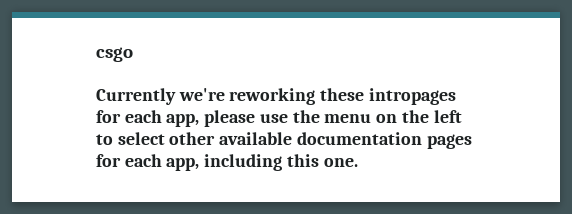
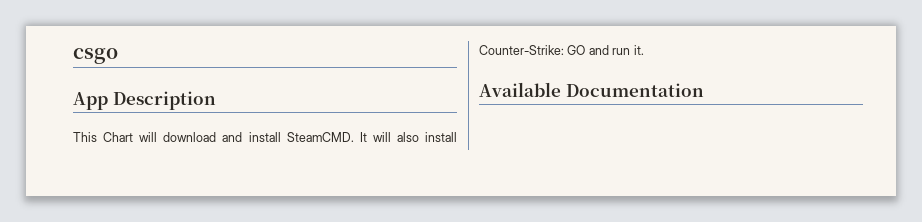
- Currently we're reworking these intropages for each app, please use the menu on the left to select other available documentation pages for each app, including this one.
+ App Description
+ This Chart will download and install SteamCMD. It will also install Counter-Strike: GO and run it.
+ Available Documentation

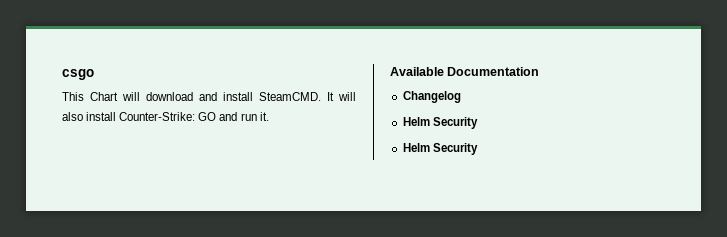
- App Description
+ Changelog
+ Helm Security
+ Helm Security

